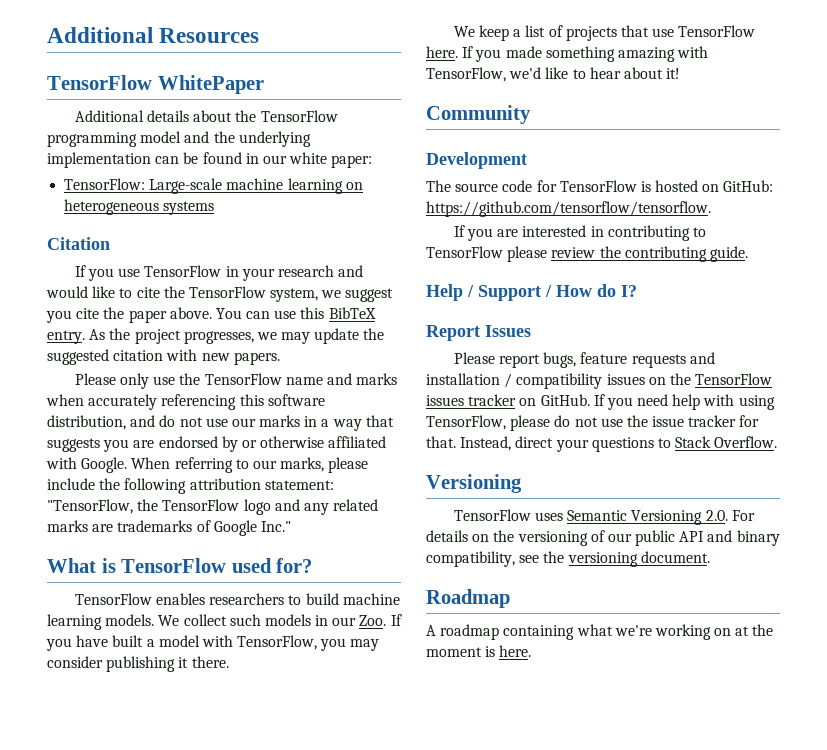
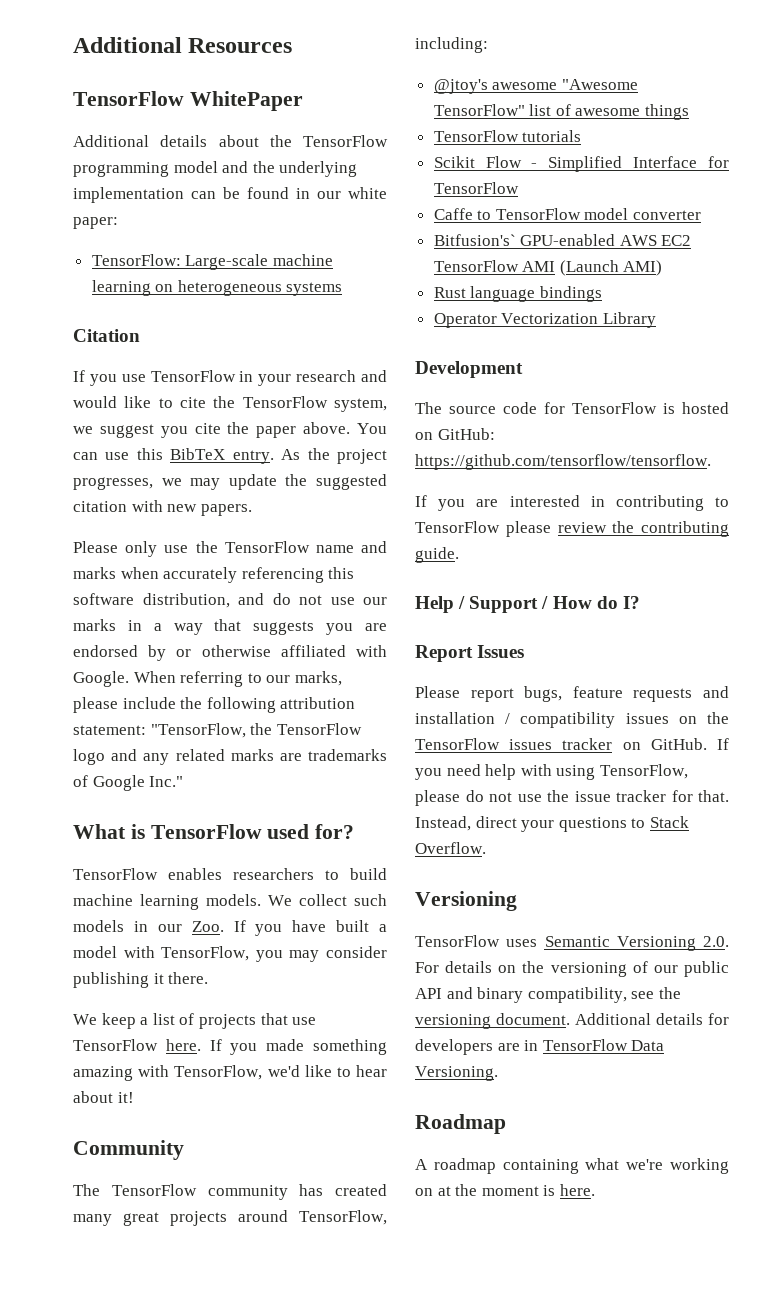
+ The TensorFlow community has created many great projects around TensorFlow, including:
+ @jtoy's awesome "Awesome TensorFlow" list of awesome things
+ TensorFlow tutorials
+ Scikit Flow - Simplified Interface for TensorFlow
+ Caffe to TensorFlow model converter
+ Bitfusion's` GPU-enabled AWS EC2 TensorFlow AMI (Launch AMI)
+ Rust language bindings
+ Operator Vectorization Library
+ Additional details for developers are in TensorFlow Data Versioning.

